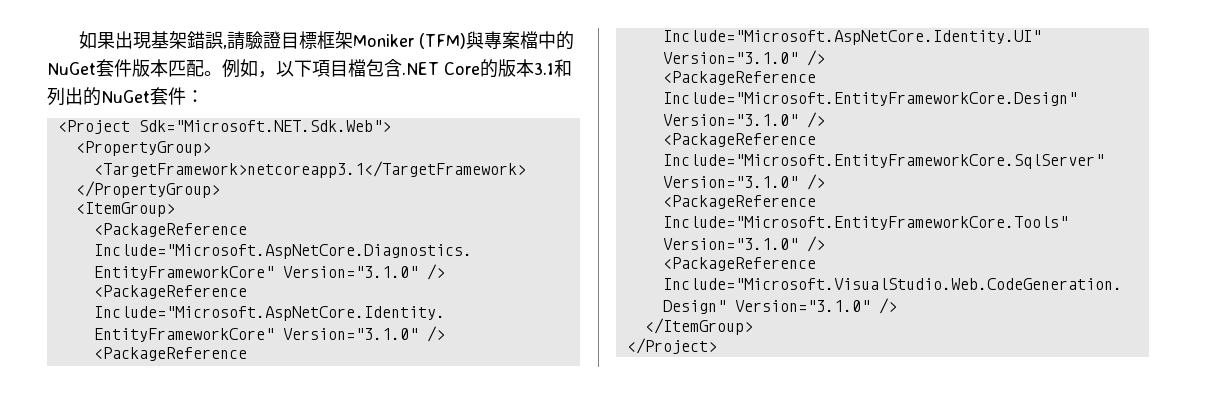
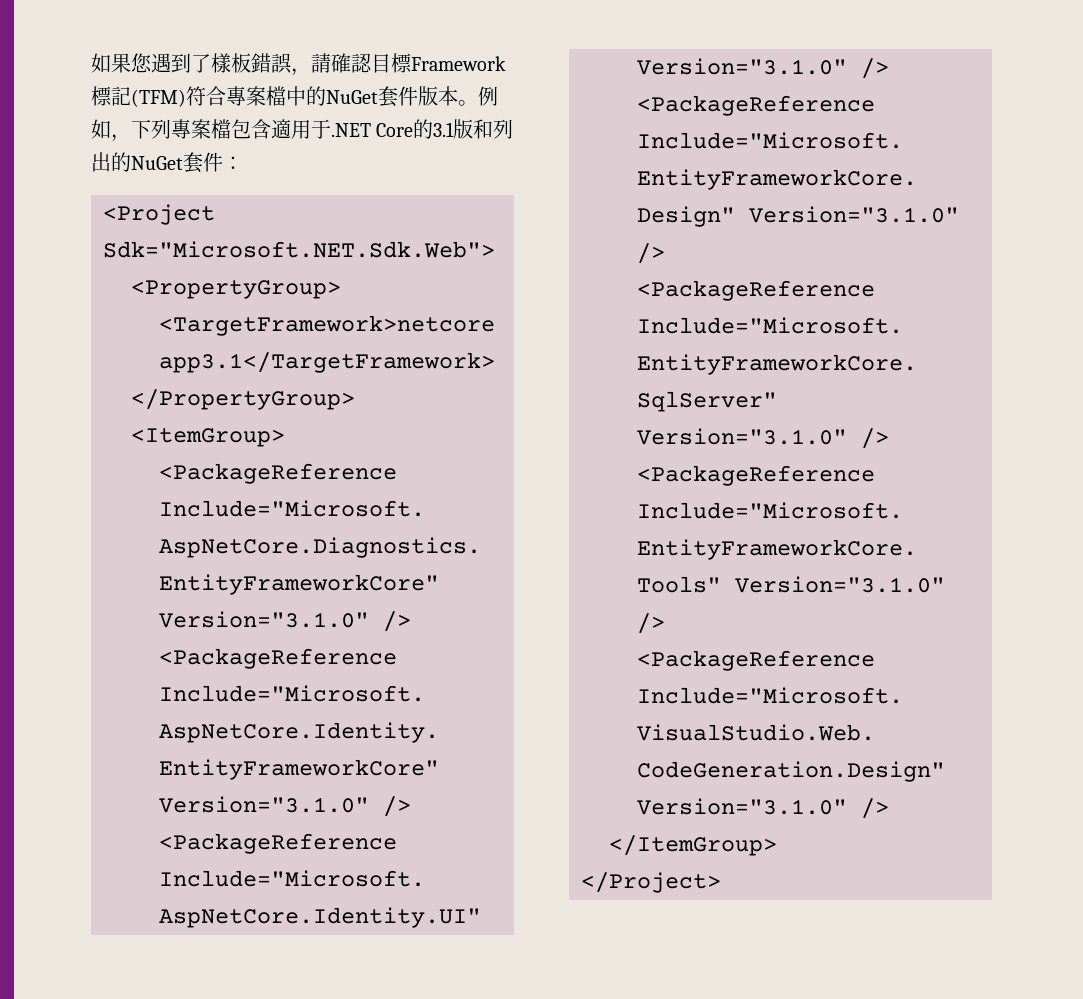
- 如果出現基架錯誤,請驗證目標框架Moniker (TFM)與專案檔中的NuGet套件版本匹配。
+ 如果您遇到了樣板錯誤，請確認目標Framework標記(TFM)符合專案檔中的NuGet套件版本。
- 例如，以下項目檔包含.NET Core的版本3.1和列出的NuGet套件：
+ 例如，下列專案檔包含適用于.NET Core的3.1版和列出的NuGet套件：

